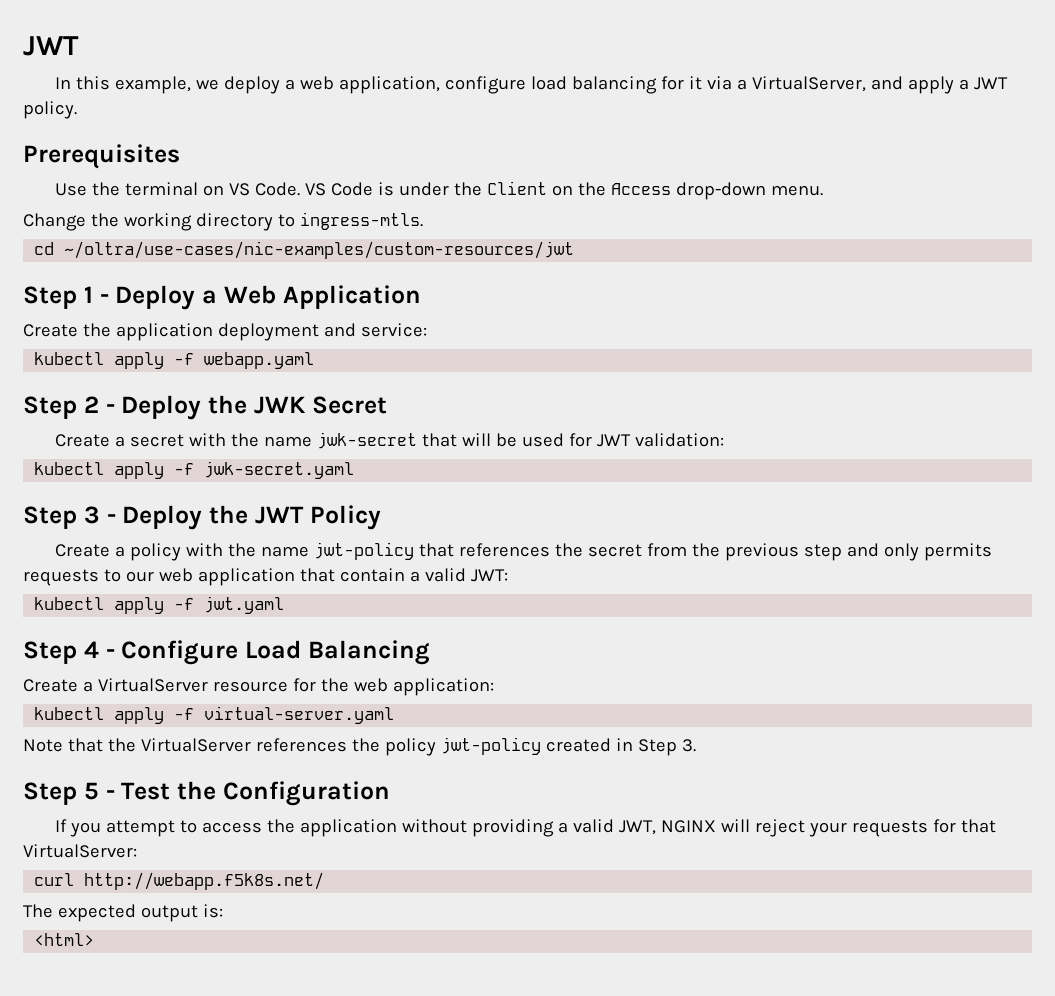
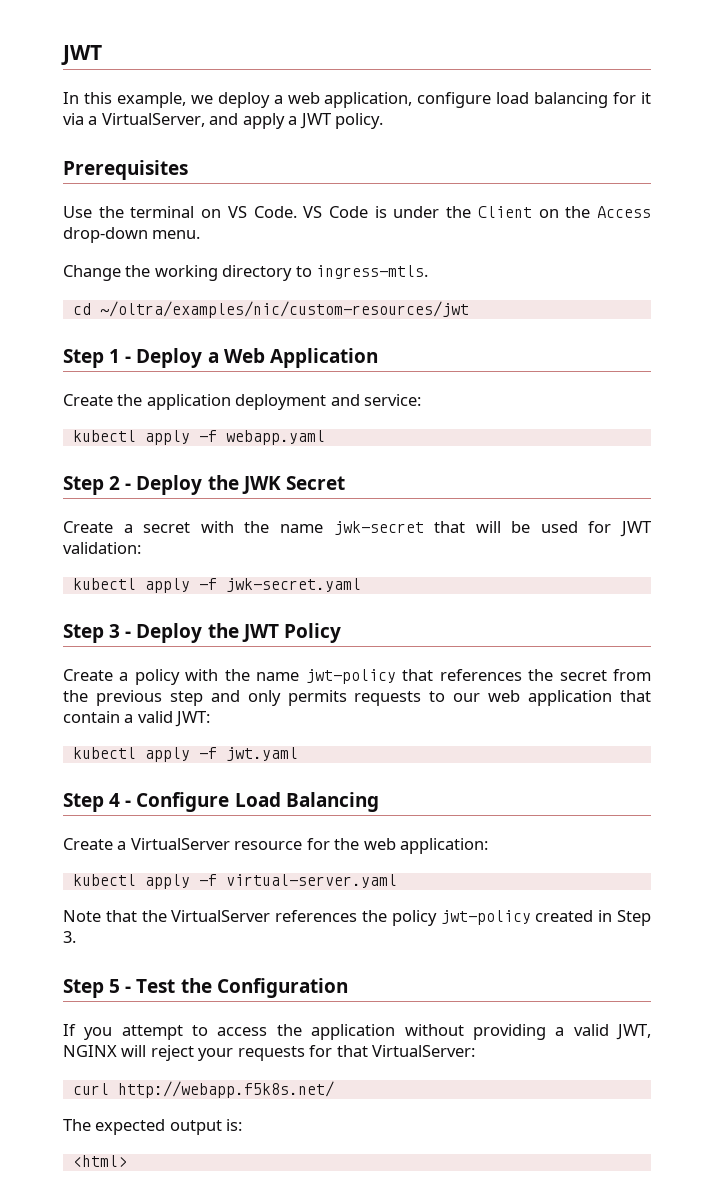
- cd ~/oltra/use-cases/nic-examples/custom-resources/jwt
+ cd ~/oltra/examples/nic/custom-resources/jwt

